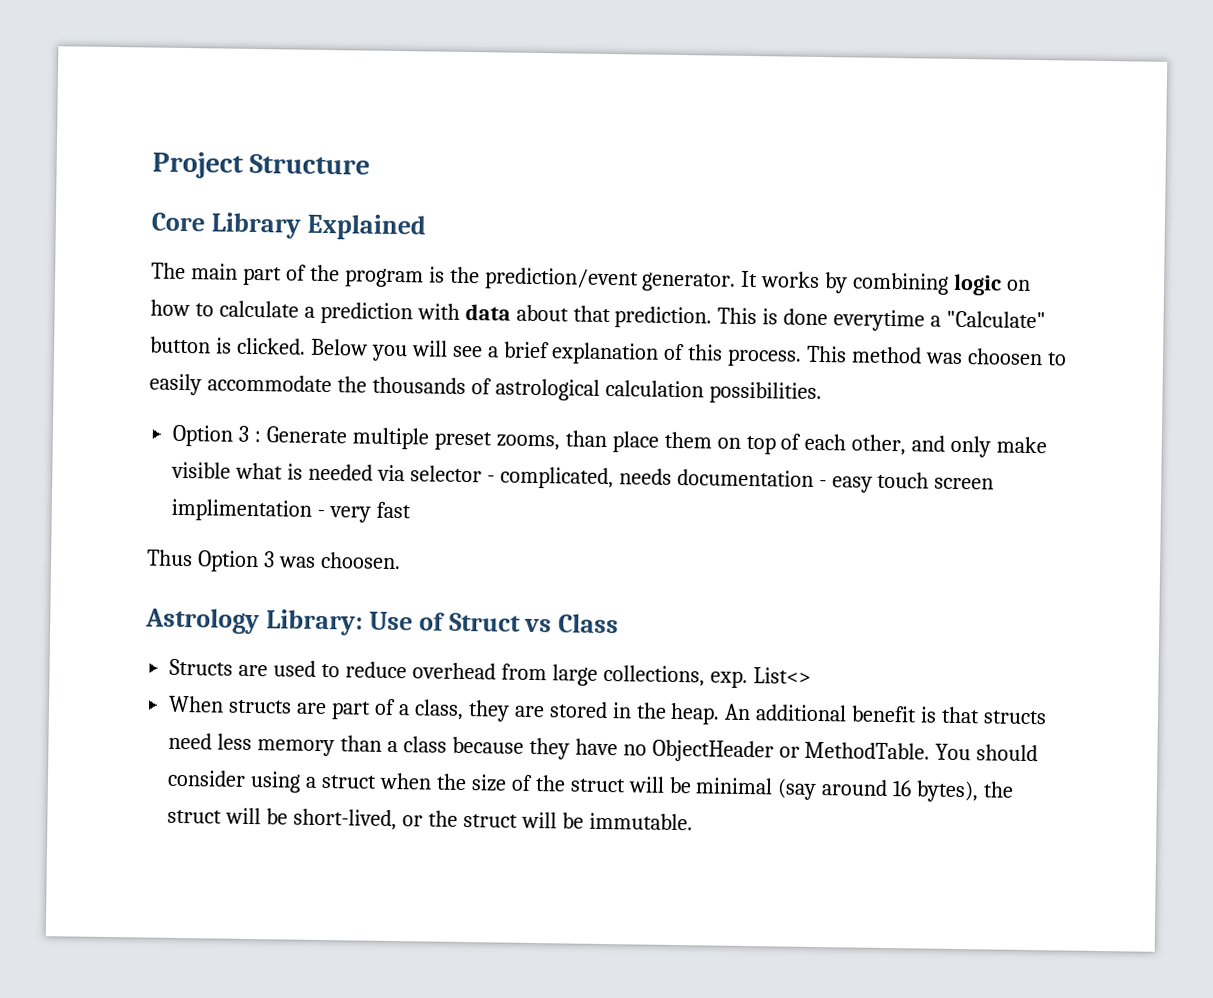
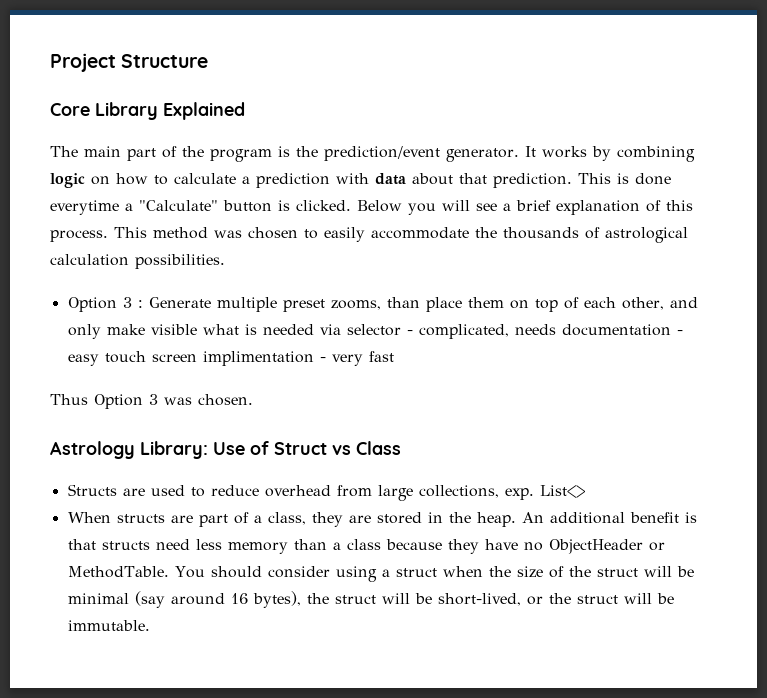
- This method was choosen to easily accommodate the thousands of astrological calculation possibilities.
+ This method was chosen to easily accommodate the thousands of astrological calculation possibilities.
- Thus Option 3 was choosen.
+ Thus Option 3 was chosen.

